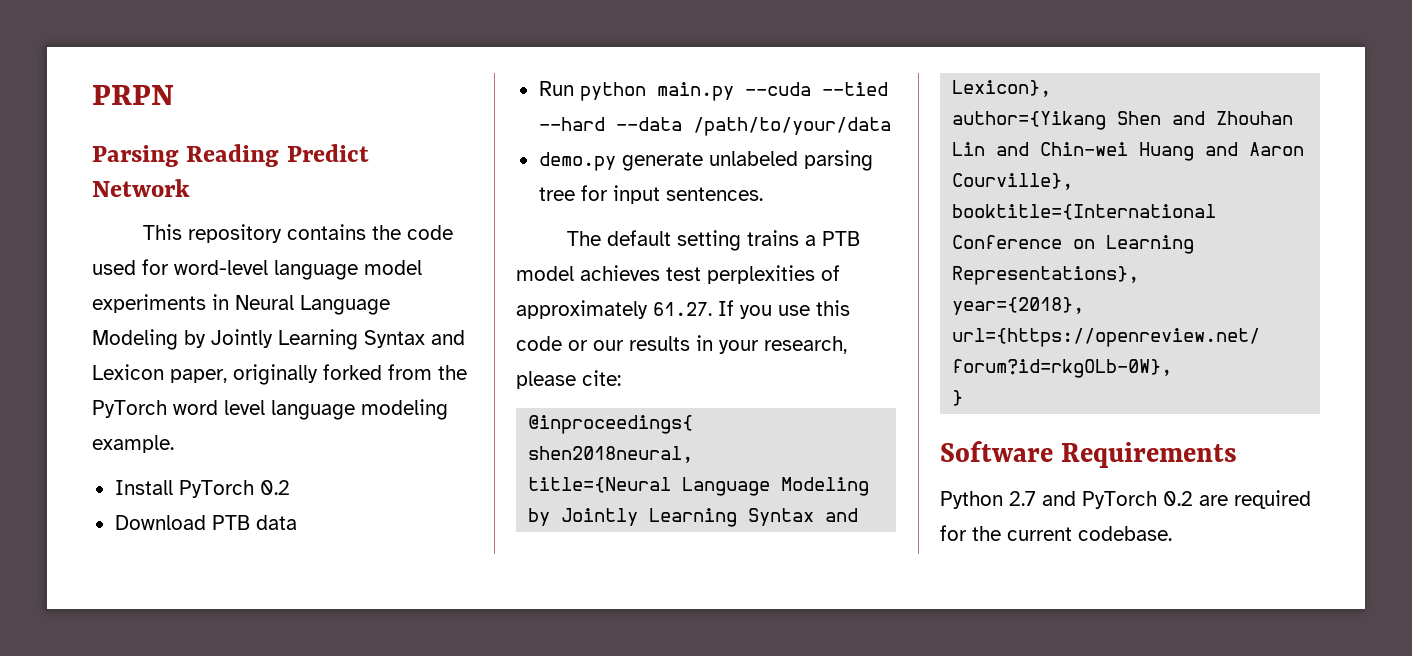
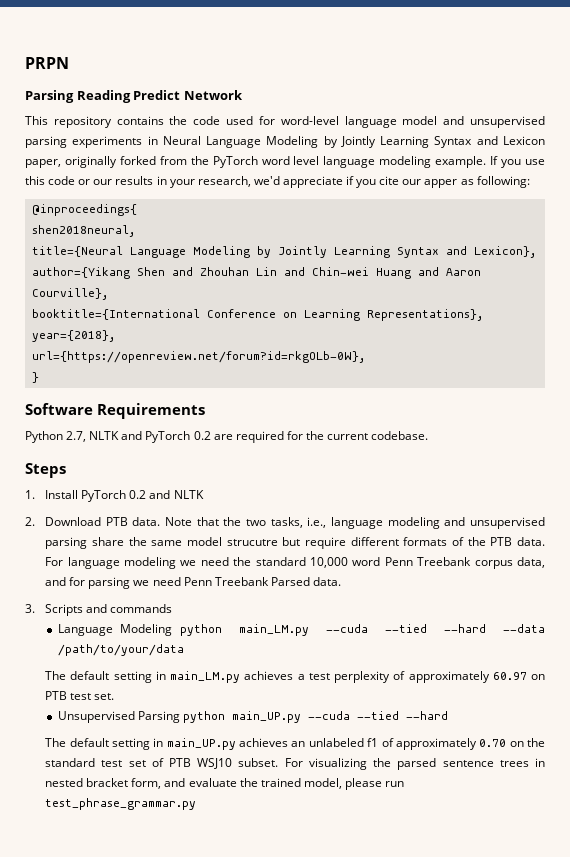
- This repository contains the code used for word-level language model experiments in Neural Language Modeling by Jointly Learning Syntax and Lexicon paper, originally forked from the PyTorch word level language modeling example.
- Install PyTorch 0.2
- Download PTB data
- Run python main.py --cuda --tied --hard --data /path/to/your/data
- demo.py generate unlabeled parsing tree for input sentences.
- The default setting trains a PTB model achieves test perplexities of approximately 61.27. If you use this code or our results in your research, please cite:
+ This repository contains the code used for word-level language model and unsupervised parsing experiments in Neural Language Modeling by Jointly Learning Syntax and Lexicon paper, originally forked from the PyTorch word level language modeling example. If you use this code or our results in your research, we'd appreciate if you cite our apper as following:
- Python 2.7 and PyTorch 0.2 are required for the current codebase.
+ Python 2.7, NLTK and PyTorch 0.2 are required for the current codebase.
+ Steps
+ 1. Install PyTorch 0.2 and NLTK
+ 2. Download PTB data. Note that the two tasks, i.e., language modeling and unsupervised parsing share the same model strucutre but require different formats of the PTB data. For language modeling we need the standard 10,000 word Penn Treebank corpus data, and for parsing we need Penn Treebank Parsed data.
+ 3. Scripts and commands
+ Language Modeling python main_LM.py --cuda --tied --hard --data /path/to/your/data
+ The default setting in main_LM.py achieves a test perplexity of approximately 60.97 on PTB test set.
+ Unsupervised Parsing python main_UP.py --cuda --tied --hard
+ The default setting in main_UP.py achieves an unlabeled f1 of approximately 0.70 on the standard test set of PTB WSJ10 subset. For visualizing the parsed sentence trees in nested bracket form, and evaluate the trained model, please run test_phrase_grammar.py

